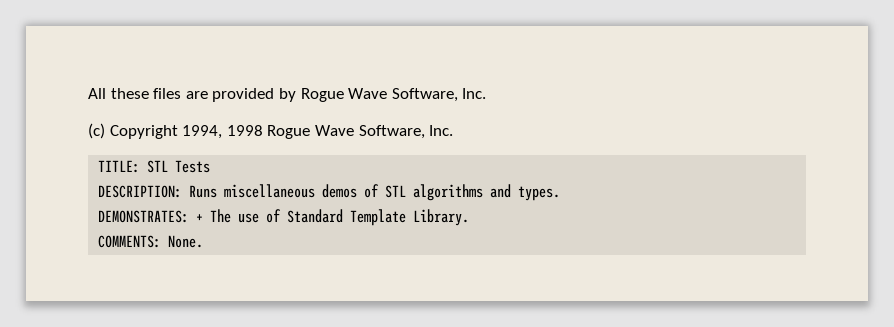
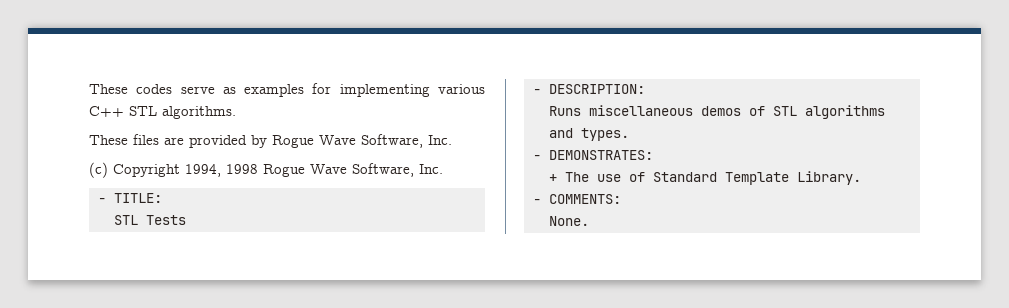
- All these files are provided by Rogue Wave Software, Inc.
+ These codes serve as examples for implementing various C++ STL algorithms.
+ These files are provided by Rogue Wave Software, Inc.
- TITLE: STL Tests
+ - TITLE:
+ STL Tests
- DESCRIPTION: Runs miscellaneous demos of STL algorithms and types.
+ - DESCRIPTION:
+ Runs miscellaneous demos of STL algorithms and types.
- DEMONSTRATES: + The use of Standard Template Library.
+ - DEMONSTRATES:
+ + The use of Standard Template Library.
- COMMENTS: None.
+ - COMMENTS:
+ None.

